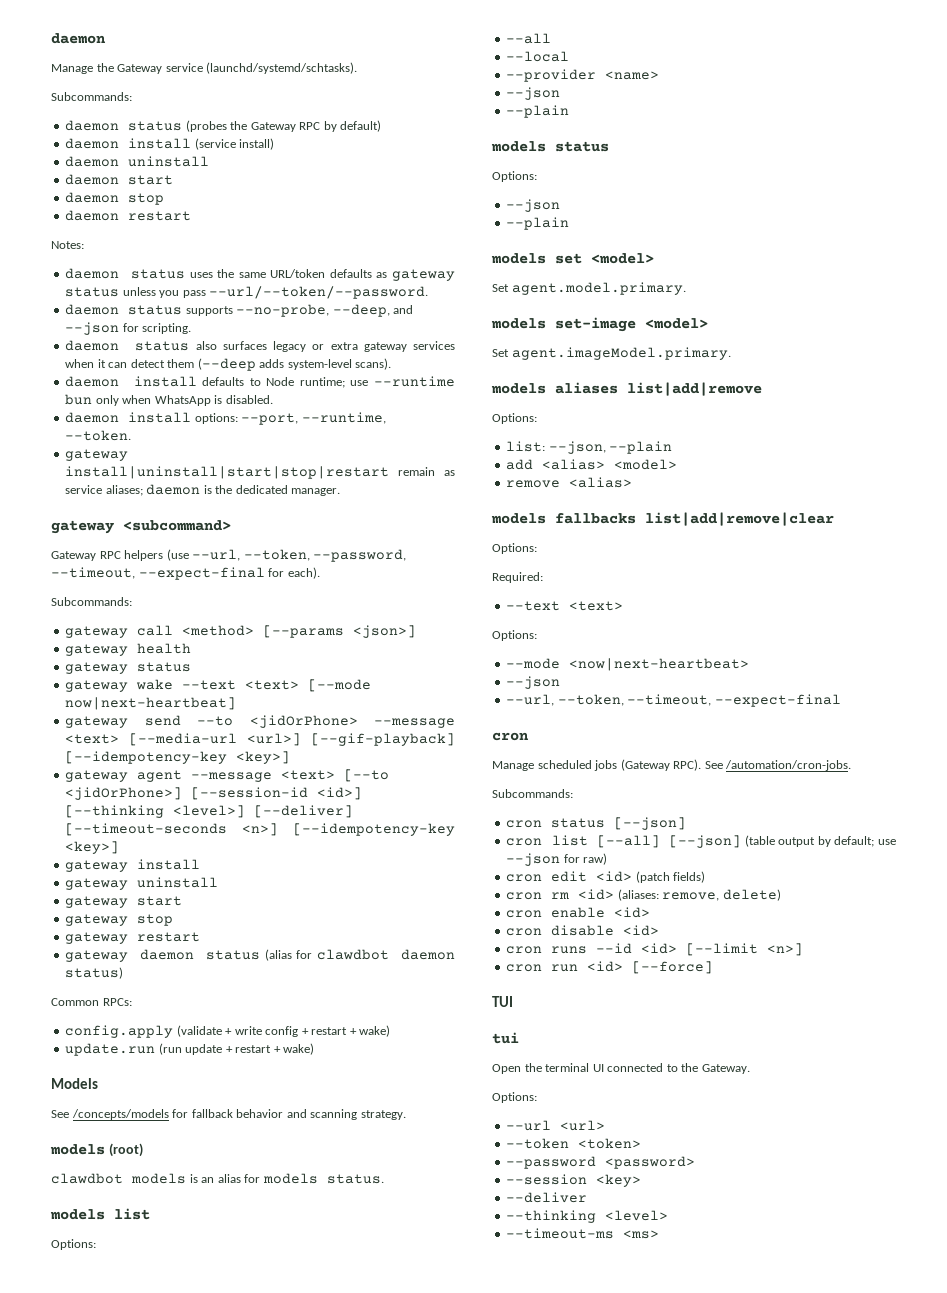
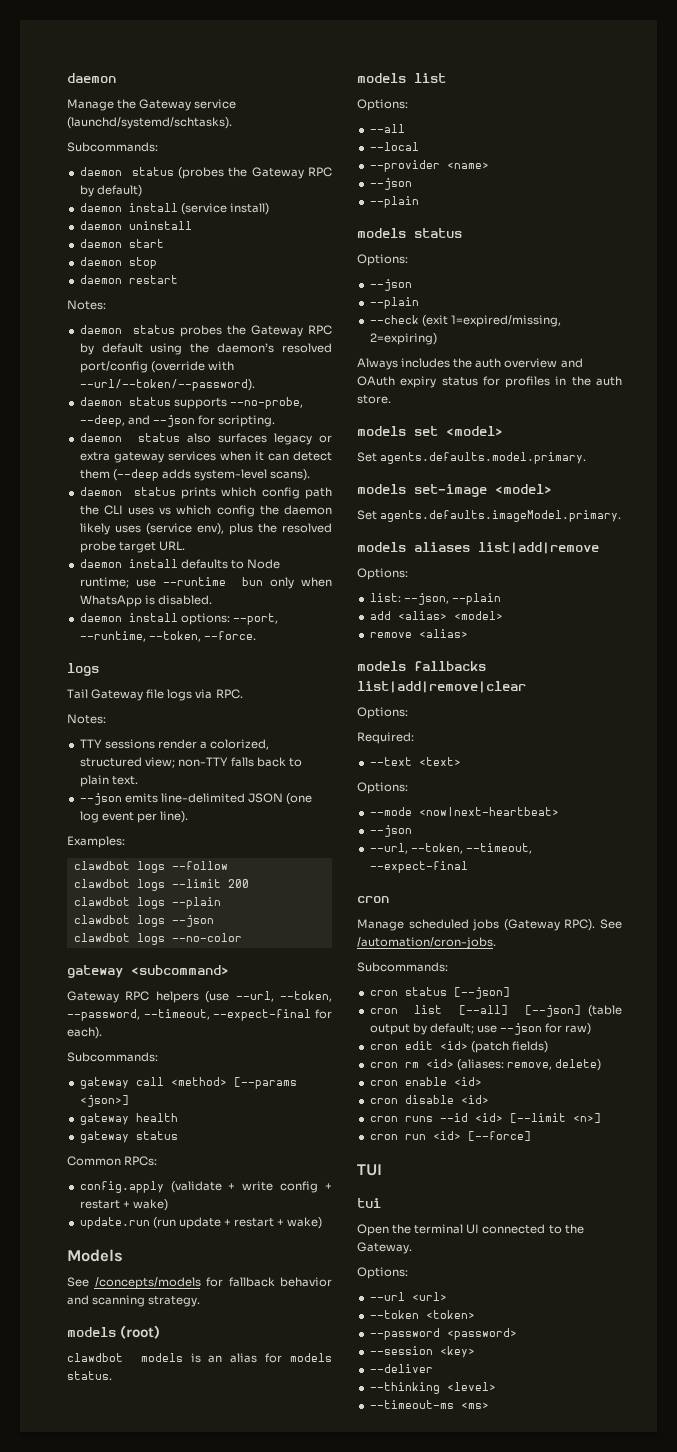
- daemon status uses the same URL/token defaults as gateway status unless you pass --url/--token/--password.
+ daemon status probes the Gateway RPC by default using the daemon’s resolved port/config (override with --url/--token/--password).
+ daemon status prints which config path the CLI uses vs which config the daemon likely uses (service env), plus the resolved probe target URL.
- daemon install options: --port, --runtime, --token.
- gateway install|uninstall|start|stop|restart remain as service aliases; daemon is the dedicated manager.
+ daemon install options: --port, --runtime, --token, --force.
+ logs
+ Tail Gateway file logs via RPC.
+ Notes:
+ TTY sessions render a colorized, structured view; non-TTY falls back to plain text.
+ --json emits line-delimited JSON (one log event per line).
+ Examples:
+ clawdbot logs --follow
+ clawdbot logs --limit 200
+ clawdbot logs --plain
+ clawdbot logs --json
+ clawdbot logs --no-color
- gateway wake --text <text> [--mode now|next-heartbeat]
- gateway send --to <jidOrPhone> --message <text> [--media-url <url>] [--gif-playback] [--idempotency-key <key>]
- gateway agent --message <text> [--to <jidOrPhone>] [--session-id <id>] [--thinking <level>] [--deliver] [--timeout-seconds <n>] [--idempotency-key <key>]
- gateway install
- gateway uninstall
- gateway start
- gateway stop
- gateway restart
- gateway daemon status (alias for clawdbot daemon status)
+ --check (exit 1=expired/missing, 2=expiring)
+ Always includes the auth overview and OAuth expiry status for profiles in the auth store.
- Set agent.model.primary.
+ Set agents.defaults.model.primary.
- Set agent.imageModel.primary.
+ Set agents.defaults.imageModel.primary.

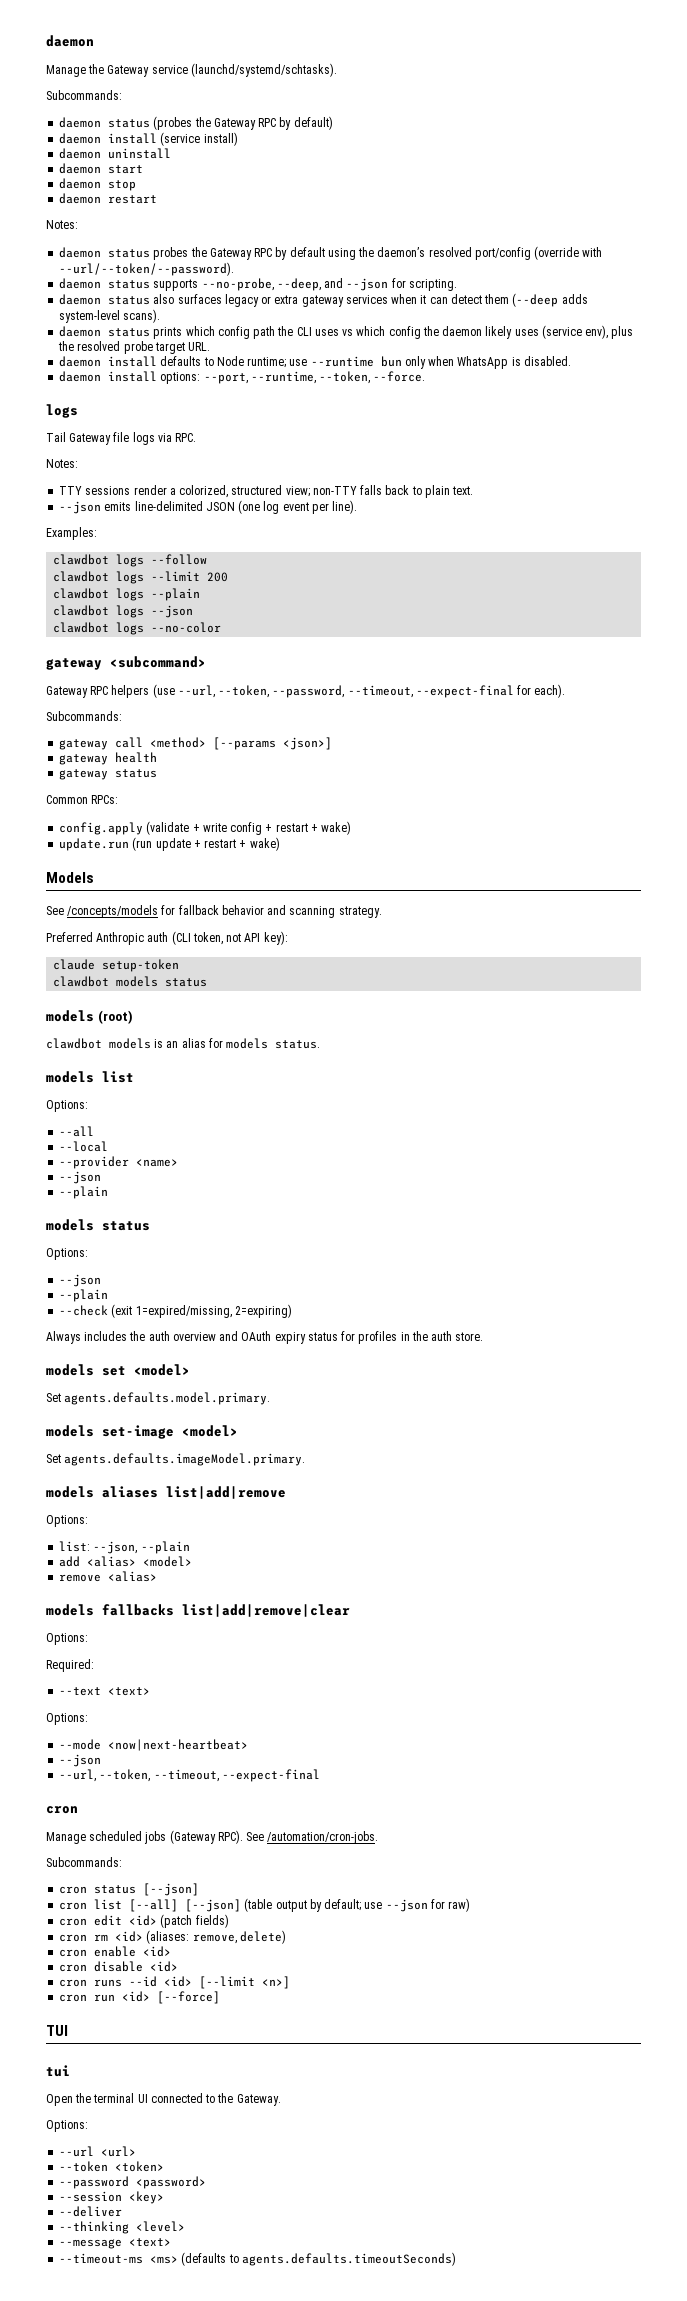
+ Preferred Anthropic auth (CLI token, not API key):
+ claude setup-token
+ clawdbot models status
+ --message <text>
- --timeout-ms <ms>
+ --timeout-ms <ms> (defaults to agents.defaults.timeoutSeconds)

